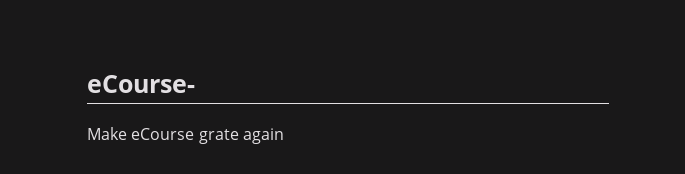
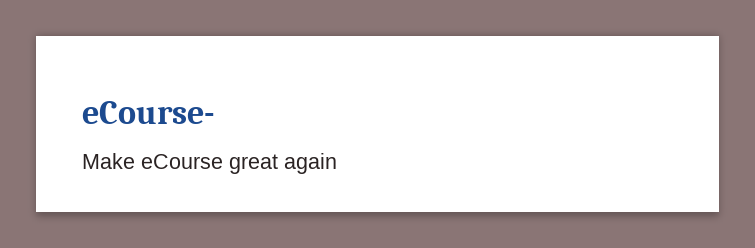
- Make eCourse grate again
+ Make eCourse great again

